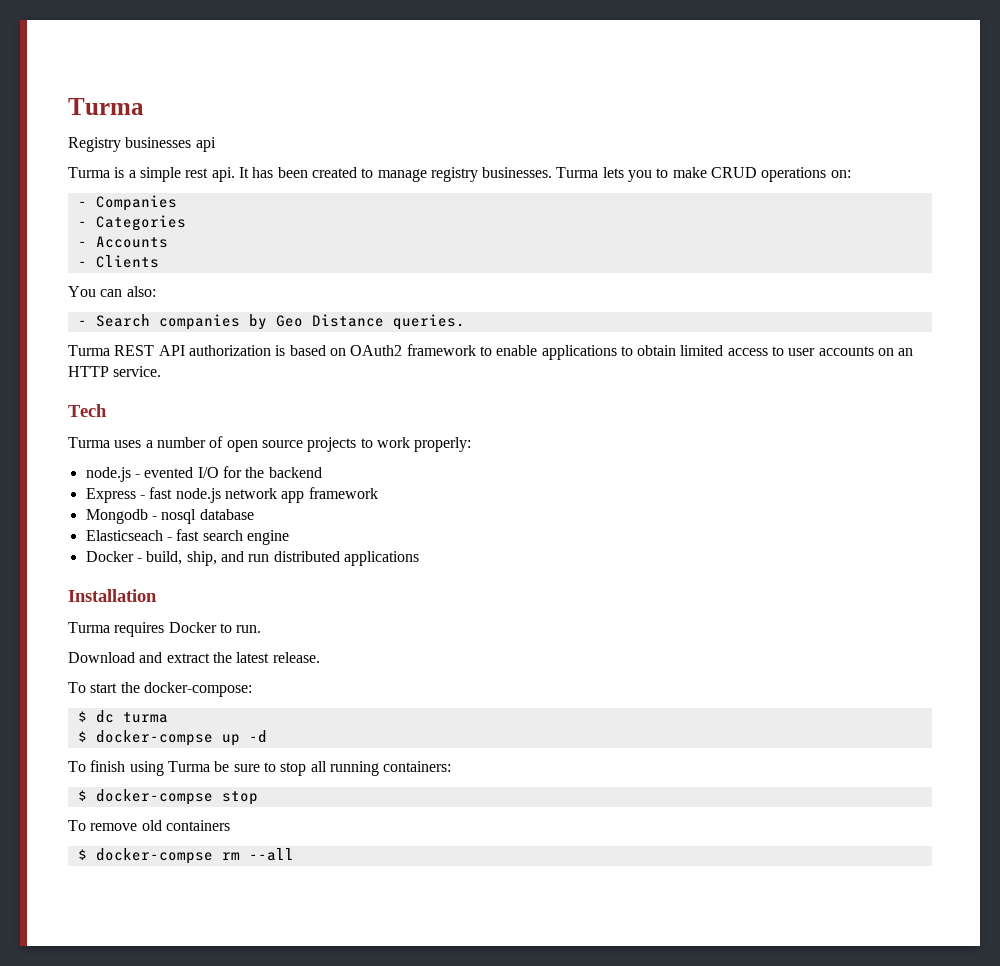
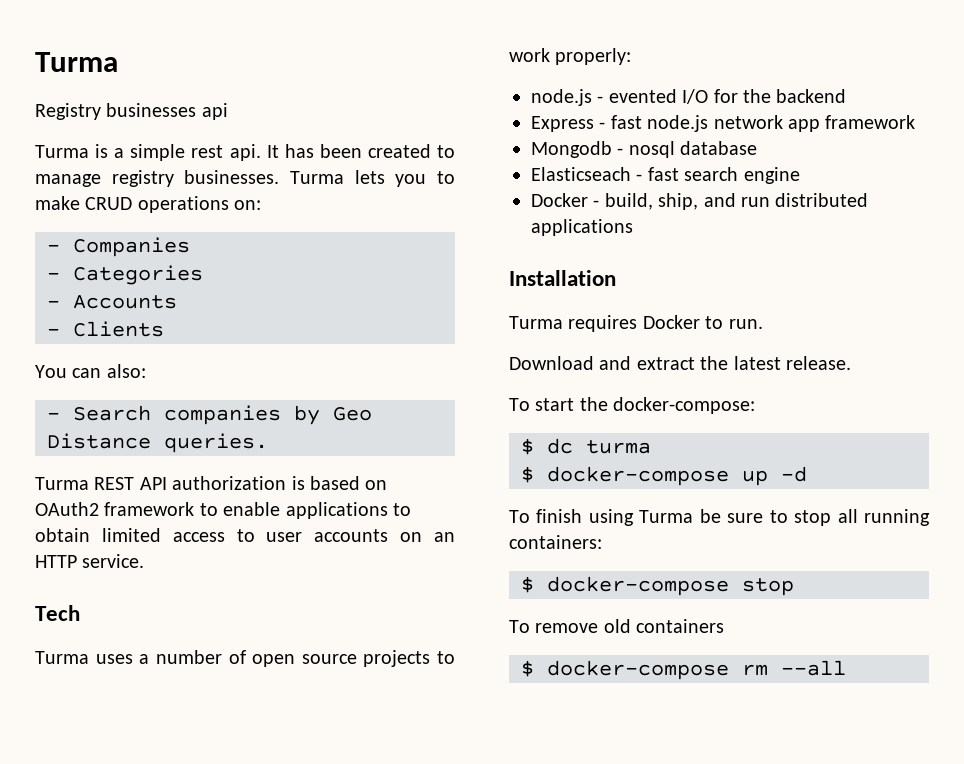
- $ docker-compse up -d
+ $ docker-compose up -d
- $ docker-compse stop
+ $ docker-compose stop
- $ docker-compse rm --all
+ $ docker-compose rm --all

